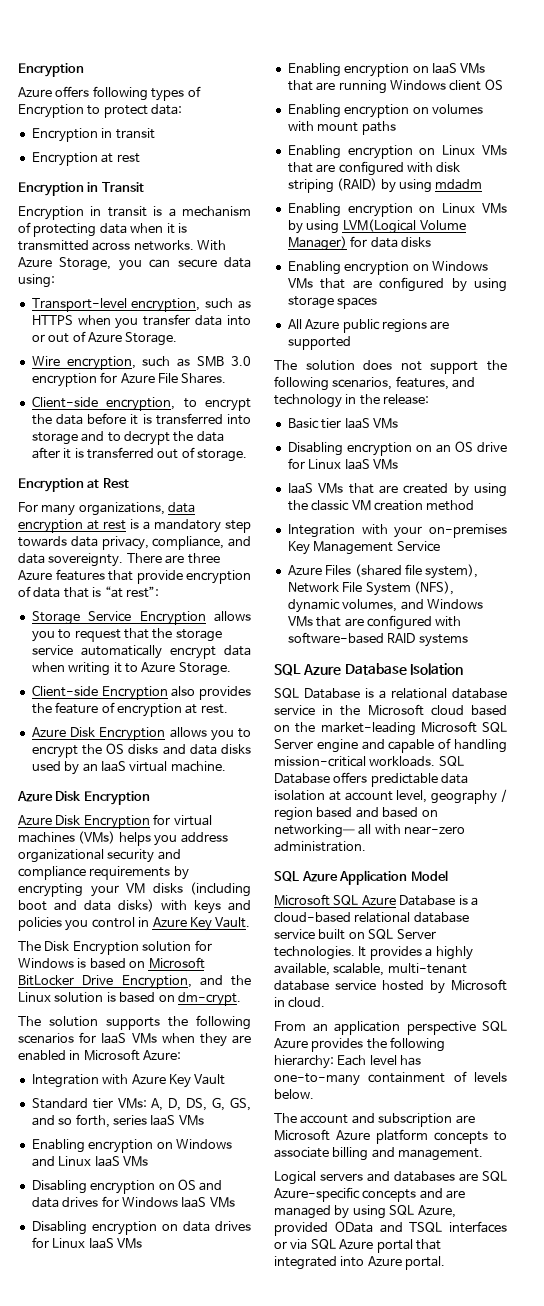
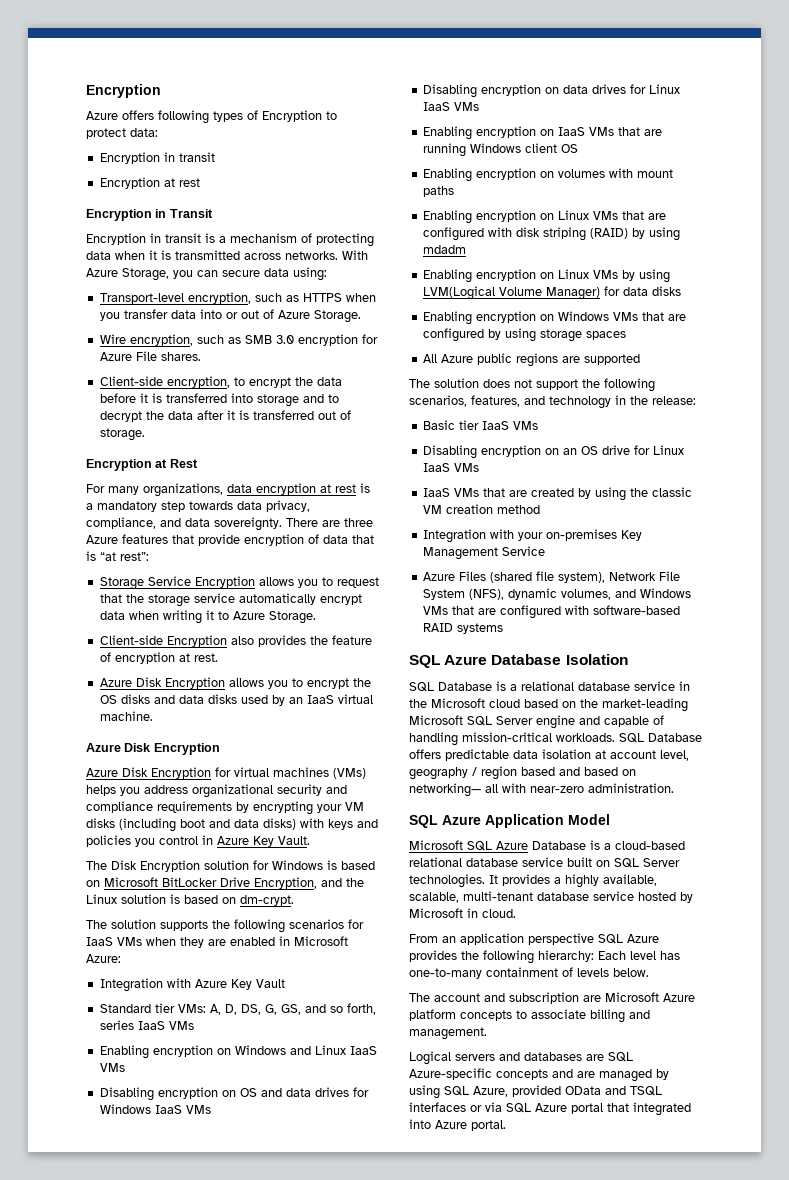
- Wire encryption, such as SMB 3.0 encryption for Azure File Shares.
+ Wire encryption, such as SMB 3.0 encryption for Azure File shares.

